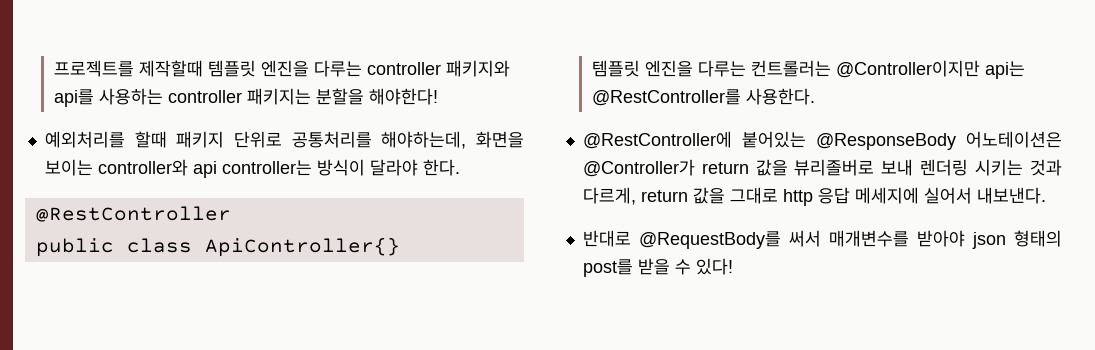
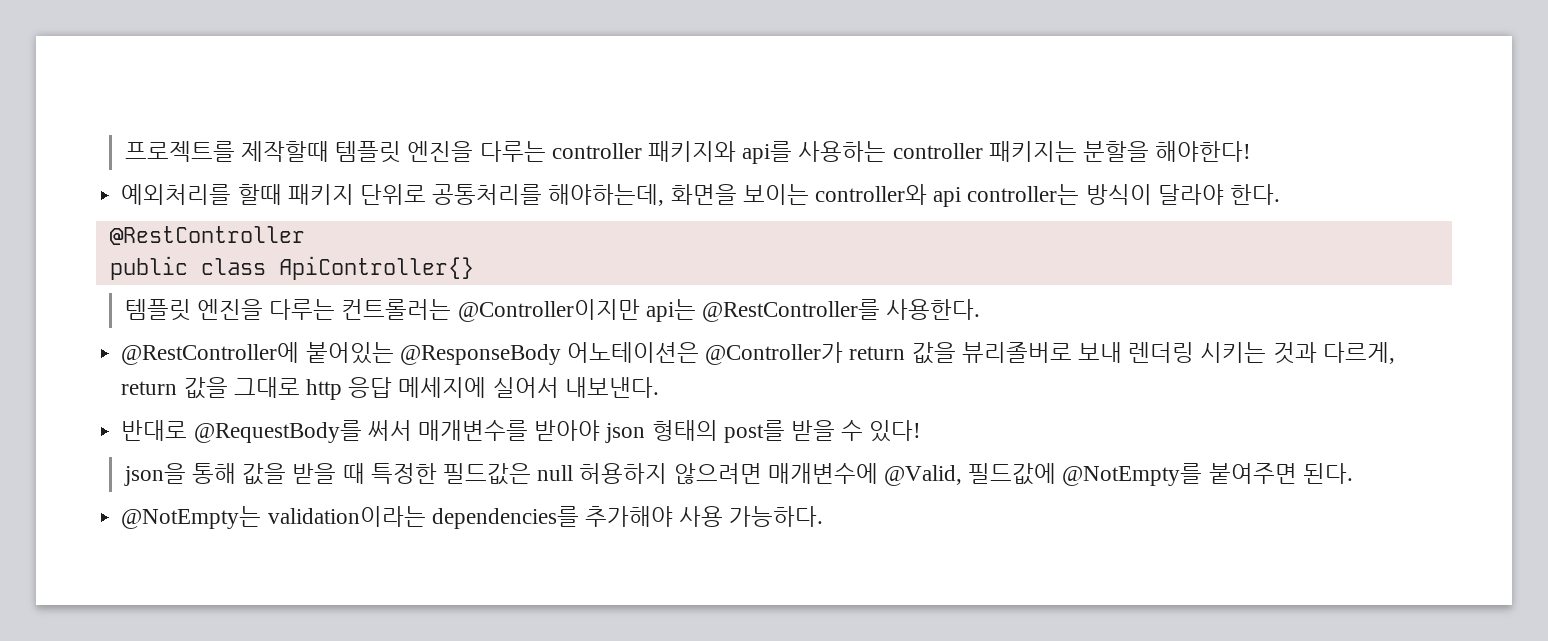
+ json을 통해 값을 받을 때 특정한 필드값은 null 허용하지 않으려면 매개변수에 @Valid, 필드값에 @NotEmpty를 붙여주면 된다.
+ @NotEmpty는 validation이라는 dependencies를 추가해야 사용 가능하다.

